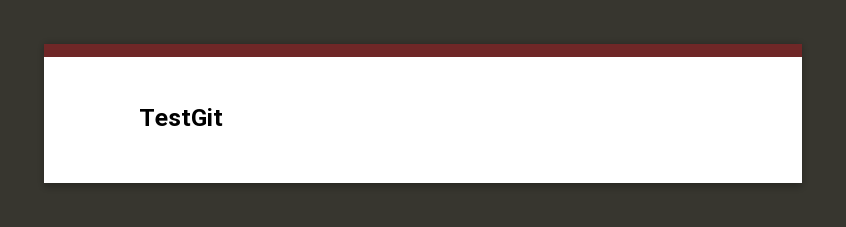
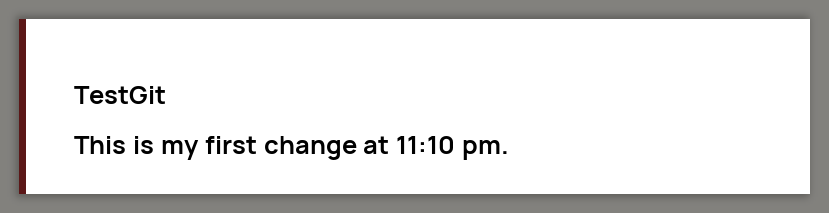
+ This is my first change at 11:10 pm.

